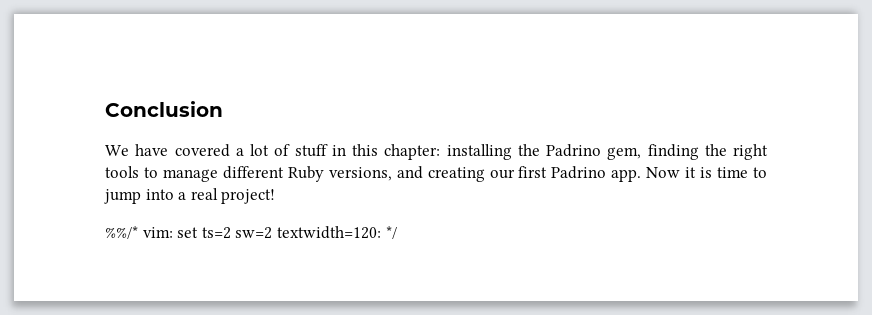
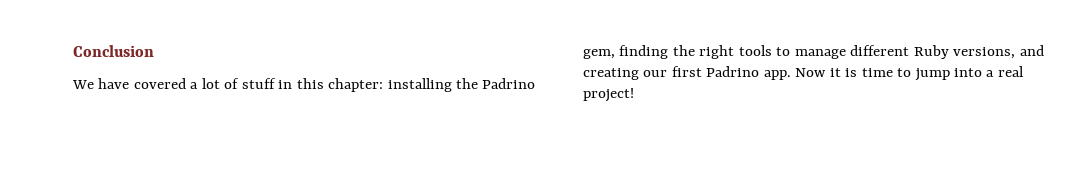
- %%/* vim: set ts=2 sw=2 textwidth=120: */

